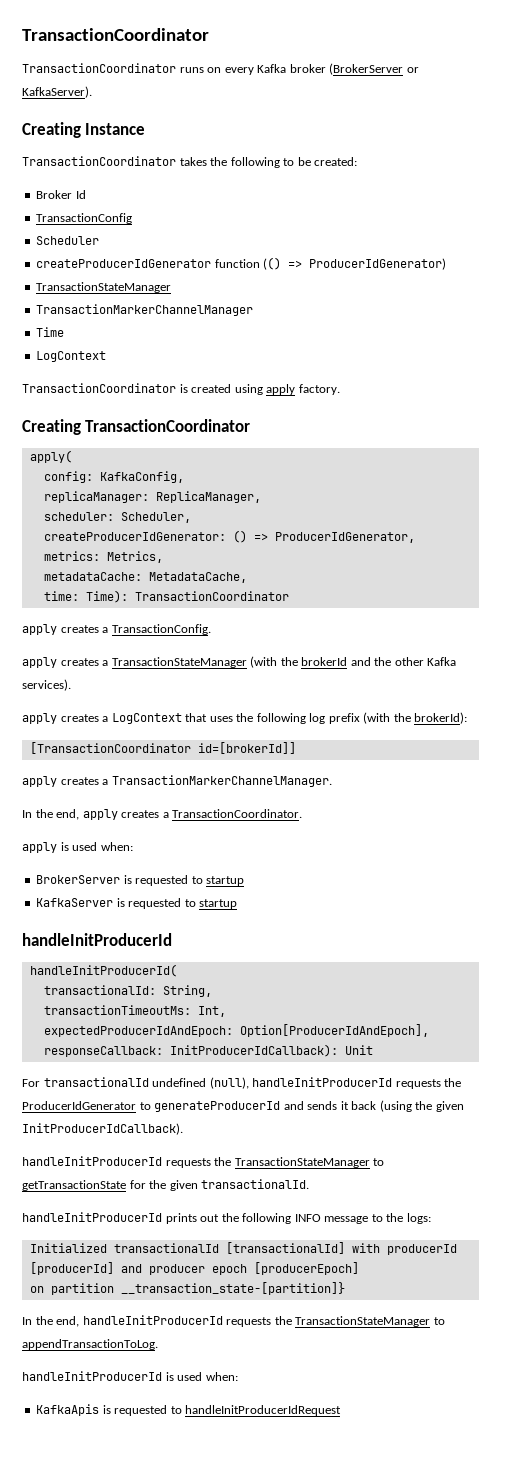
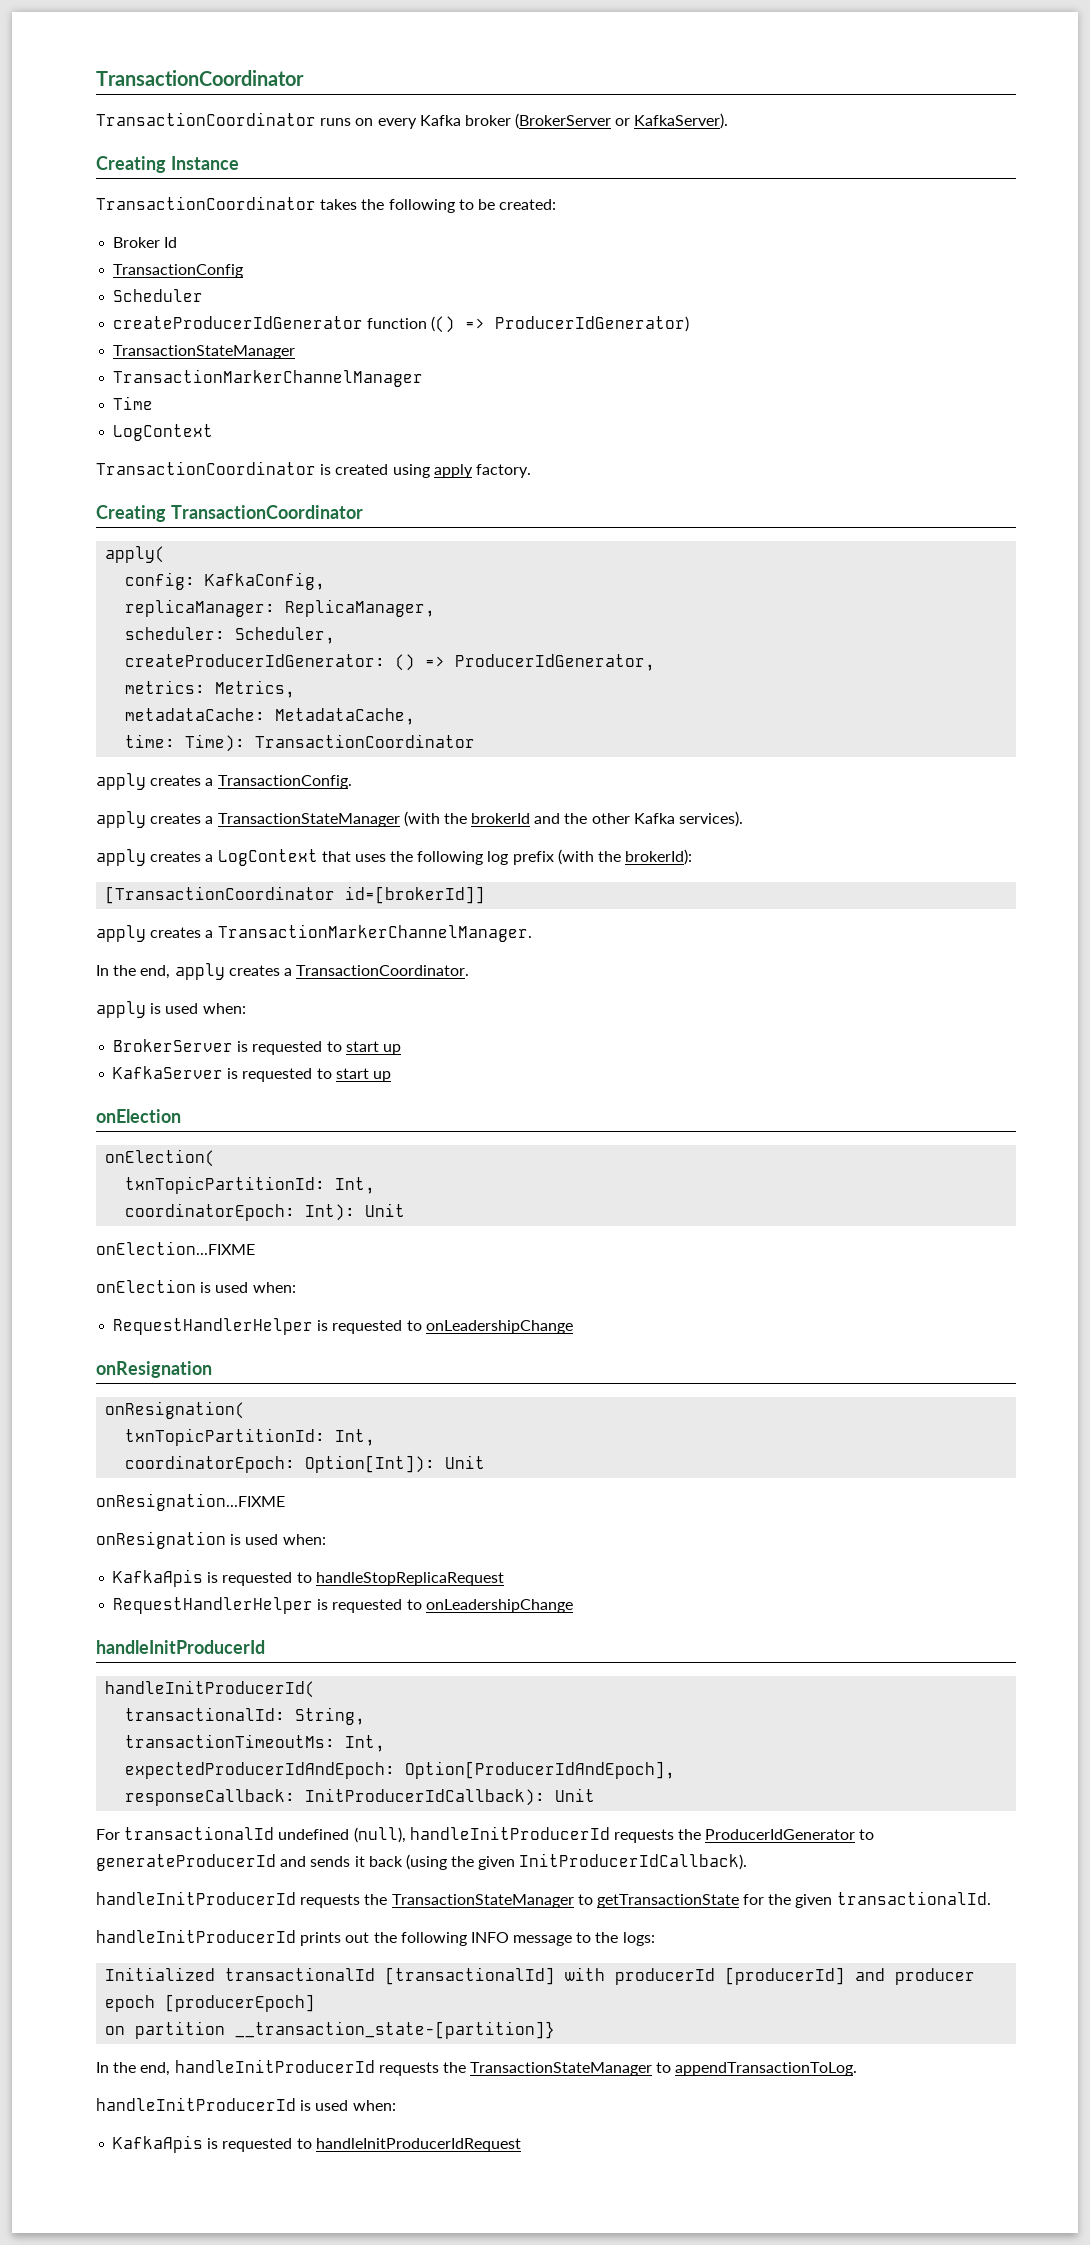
- BrokerServer is requested to startup
+ BrokerServer is requested to start up
- KafkaServer is requested to startup
+ KafkaServer is requested to start up
+ onElection
+ onElection(
+ txnTopicPartitionId: Int,
+ coordinatorEpoch: Int): Unit
+ onElection...FIXME
+ onElection is used when:
+ RequestHandlerHelper is requested to onLeadershipChange
+ onResignation
+ onResignation(
+ txnTopicPartitionId: Int,
+ coordinatorEpoch: Option[Int]): Unit
+ onResignation...FIXME
+ onResignation is used when:
+ KafkaApis is requested to handleStopReplicaRequest
+ RequestHandlerHelper is requested to onLeadershipChange

